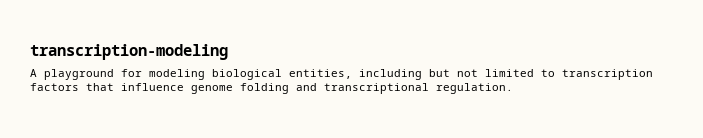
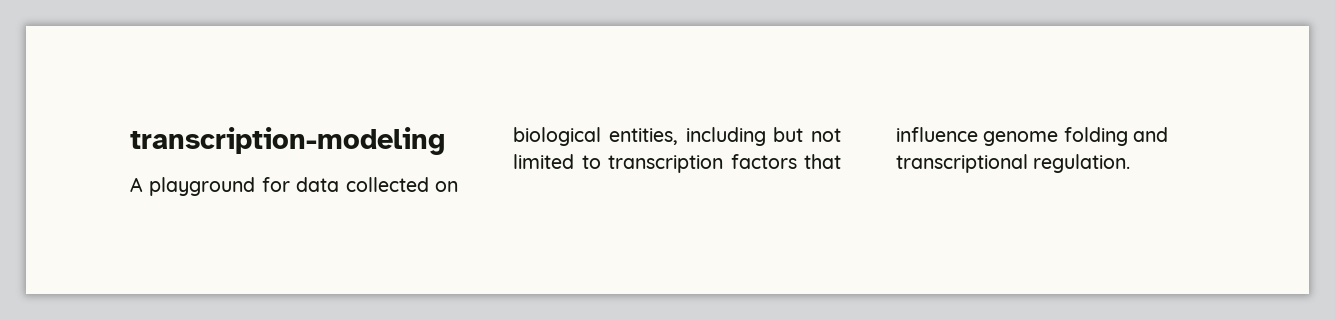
- A playground for modeling biological entities, including but not limited to transcription factors that influence genome folding and transcriptional regulation.
+ A playground for data collected on biological entities, including but not limited to transcription factors that influence genome folding and transcriptional regulation.

